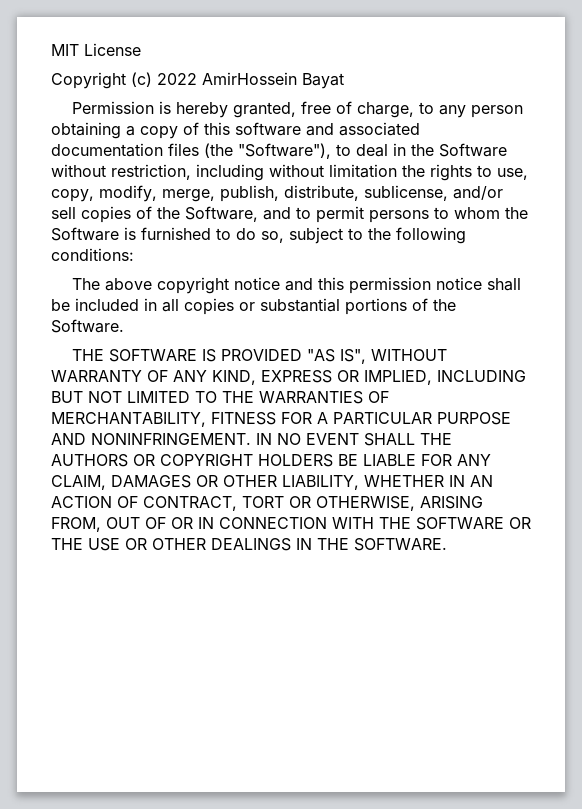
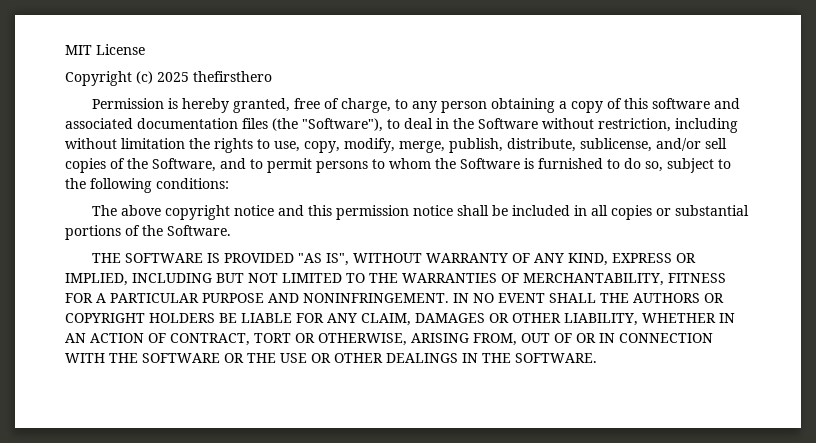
- Copyright (c) 2022 AmirHossein Bayat
+ Copyright (c) 2025 thefirsthero

